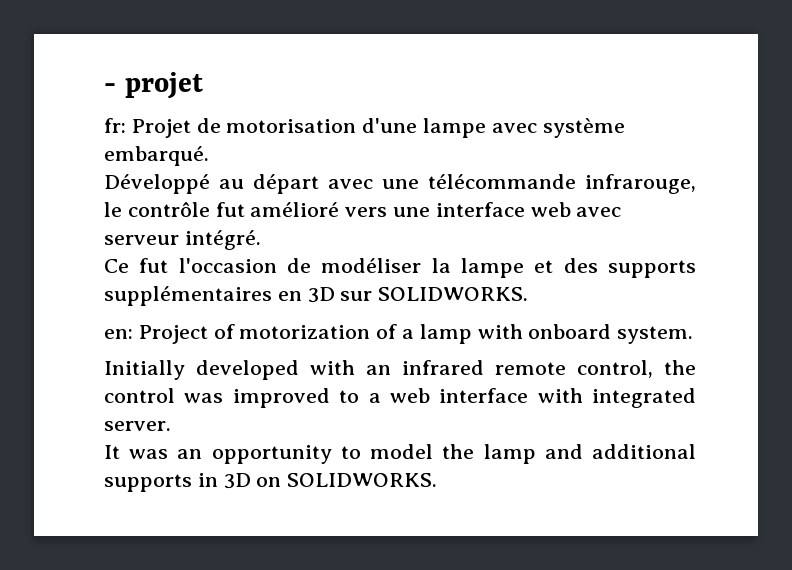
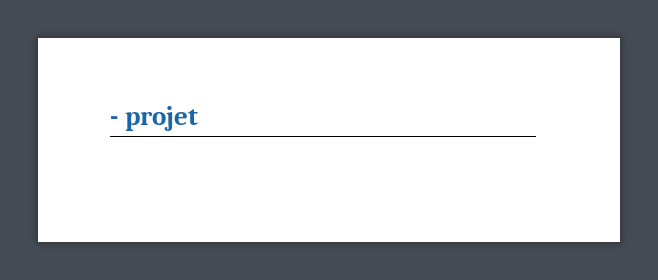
- fr: Projet de motorisation d'une lampe avec système embarqué.
- Développé au départ avec une télécommande infrarouge, le contrôle fut amélioré vers une interface web avec serveur intégré.
- Ce fut l'occasion de modéliser la lampe et des supports supplémentaires en 3D sur SOLIDWORKS.
- en: Project of motorization of a lamp with onboard system.
- Initially developed with an infrared remote control, the control was improved to a web interface with integrated server.
- It was an opportunity to model the lamp and additional supports in 3D on SOLIDWORKS.

